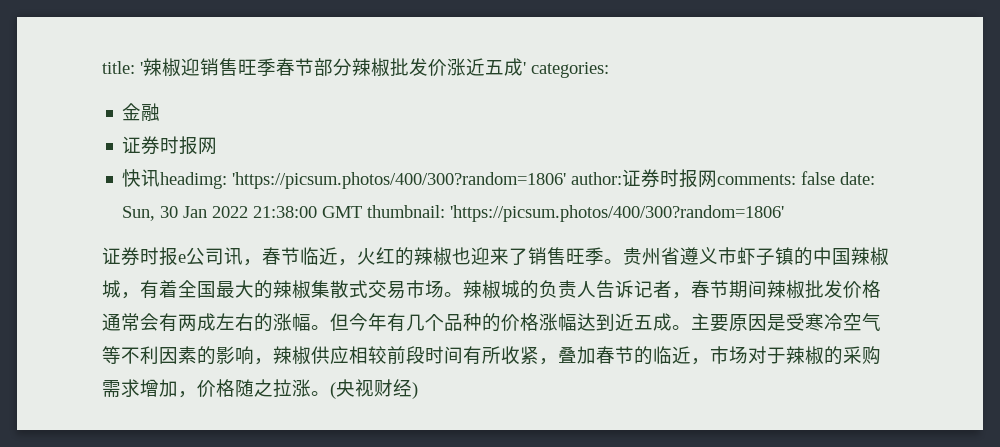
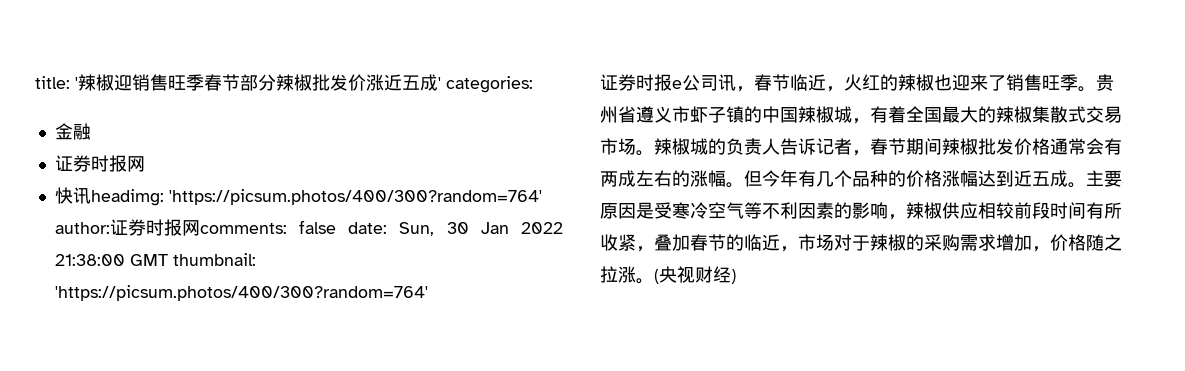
- 快讯headimg: 'https://picsum.photos/400/300?random=1806' author:证券时报网comments: false date: Sun, 30 Jan 2022 21:38:00 GMT thumbnail: 'https://picsum.photos/400/300?random=1806'
+ 快讯headimg: 'https://picsum.photos/400/300?random=764' author:证券时报网comments: false date: Sun, 30 Jan 2022 21:38:00 GMT thumbnail: 'https://picsum.photos/400/300?random=764'

